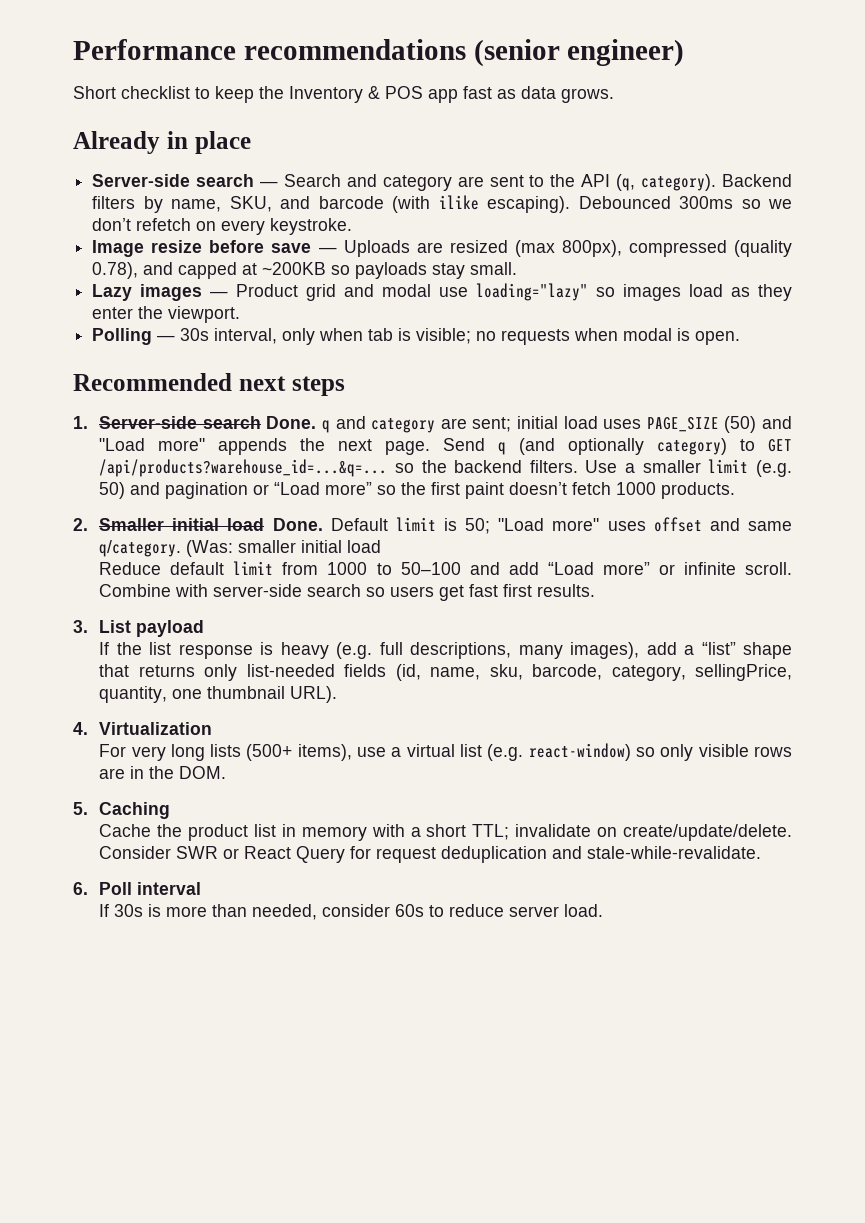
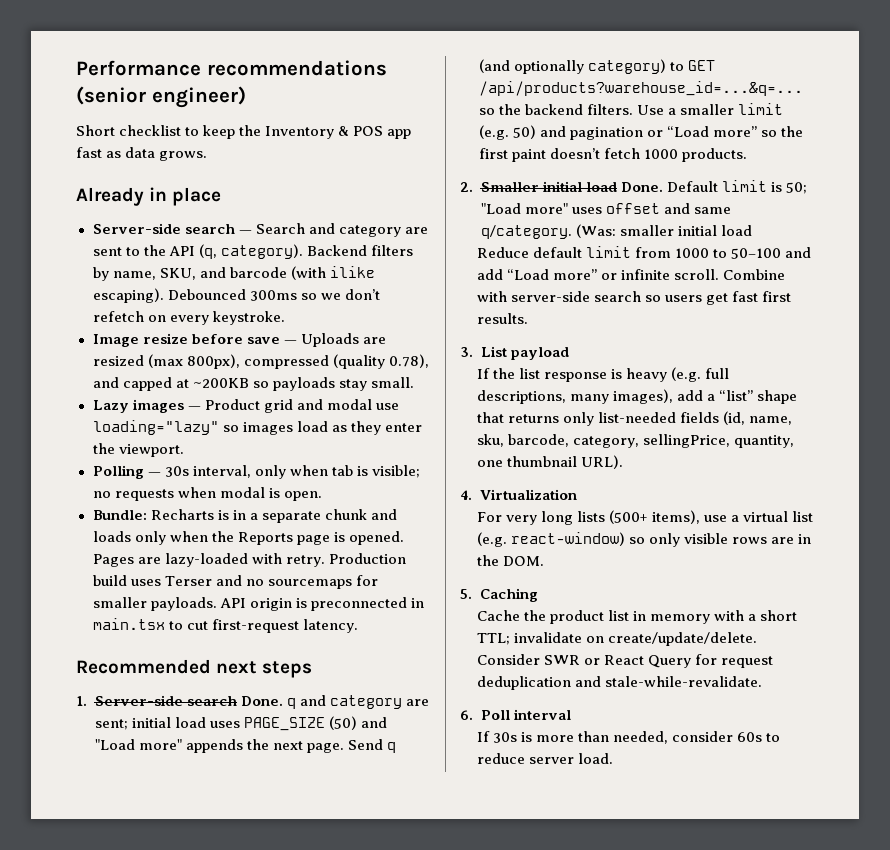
+ Bundle: Recharts is in a separate chunk and loads only when the Reports page is opened. Pages are lazy-loaded with retry. Production build uses Terser and no sourcemaps for smaller payloads. API origin is preconnected in main.tsx to cut first-request latency.

